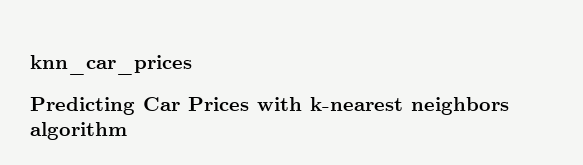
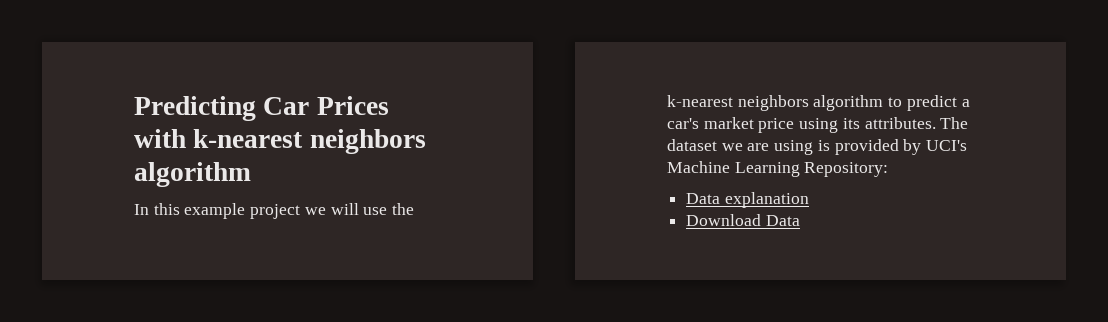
- knn_car_prices
+ In this example project we will use the k-nearest neighbors algorithm to predict a car's market price using its attributes. The dataset we are using is provided by UCI's Machine Learning Repository:
+ Data explanation
+ Download Data

